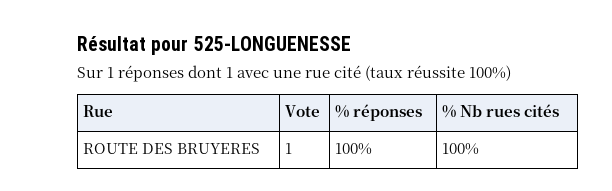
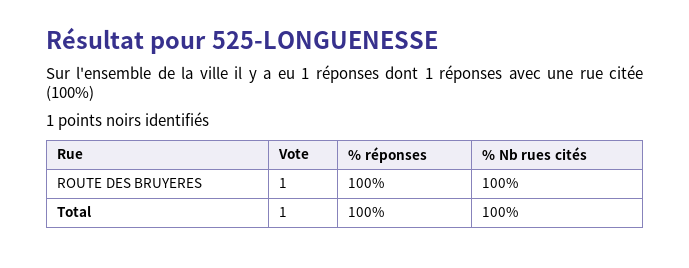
- Sur 1 réponses dont 1 avec une rue cité (taux réussite 100%)
+ Sur l'ensemble de la ville il y a eu 1 réponses dont 1 réponses avec une rue citée (100%)
+ 1 points noirs identifiés
+ Total | 1 | 100% | 100%

